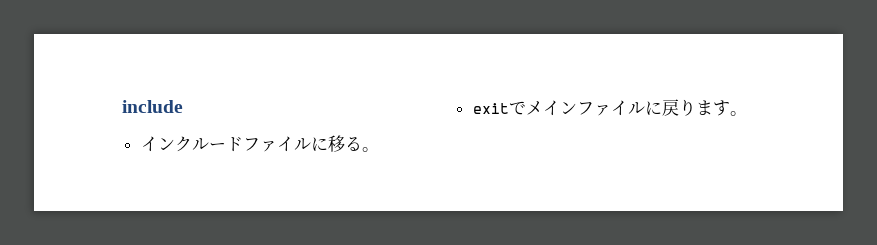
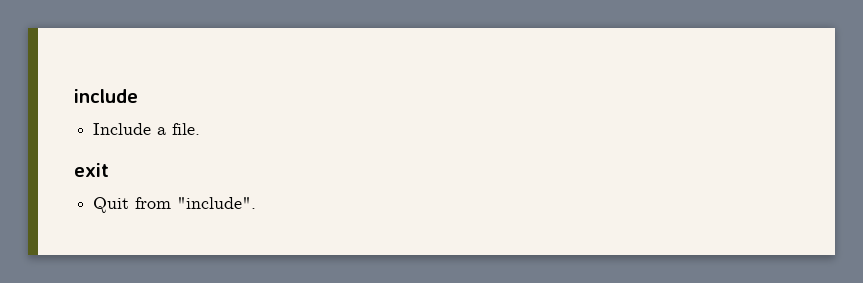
- インクルードファイルに移る。
- exitでメインファイルに戻ります。
+ Include a file.
+ exit
+ Quit from "include".

